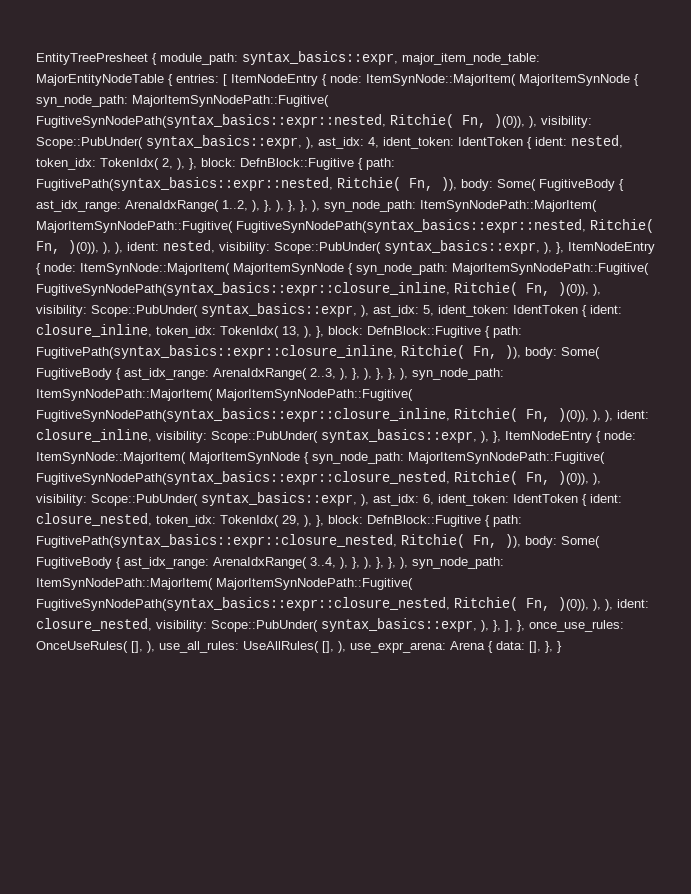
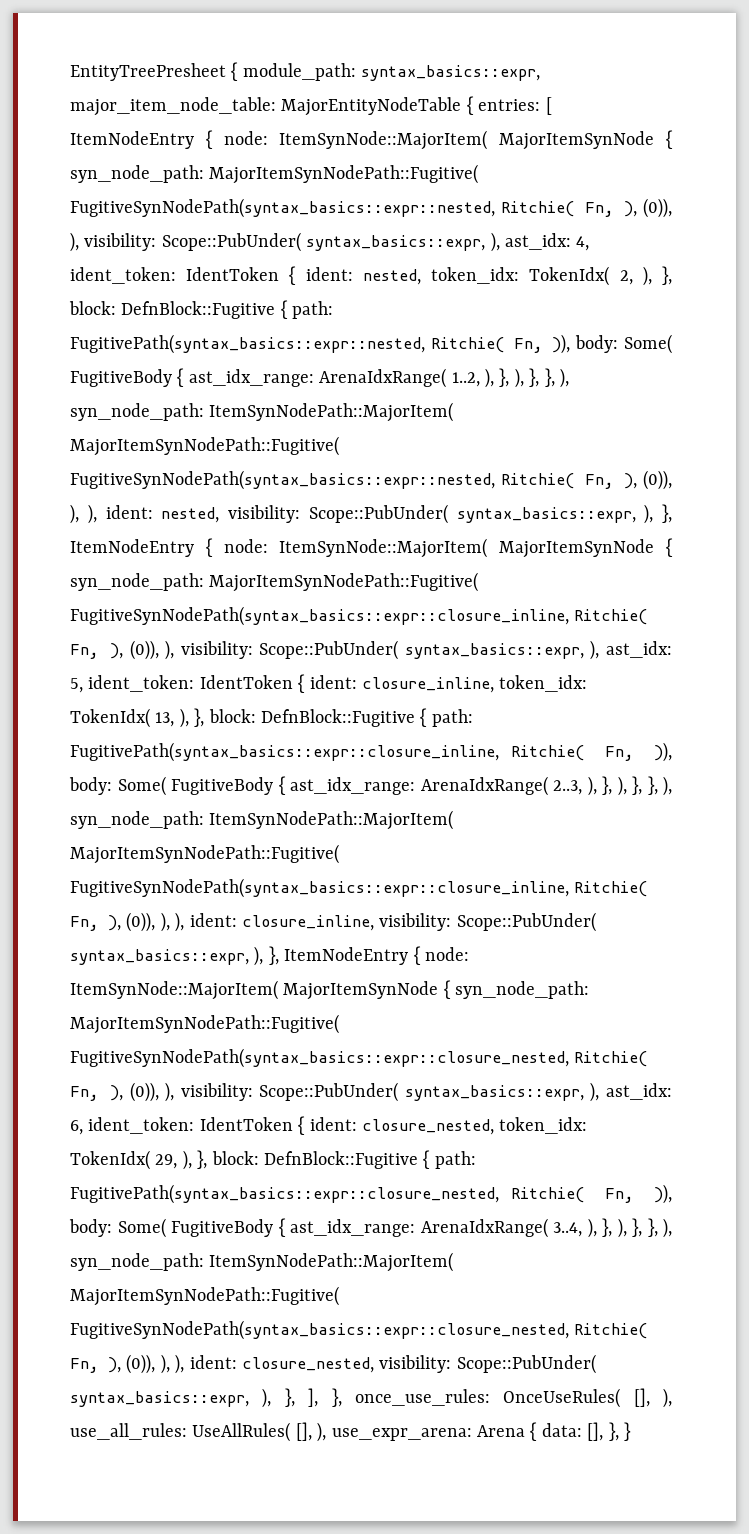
- MajorItemSynNodePath::Fugitive( FugitiveSynNodePath(syntax_basics::expr::nested, Ritchie( Fn, )(0)), ), visibility:
+ MajorItemSynNodePath::Fugitive( FugitiveSynNodePath(syntax_basics::expr::nested, Ritchie( Fn, ), (0)), ), visibility:
- ItemSynNodePath::MajorItem( MajorItemSynNodePath::Fugitive( FugitiveSynNodePath(syntax_basics::expr::nested, Ritchie( Fn, )(0)), ), ), ident:
+ ItemSynNodePath::MajorItem( MajorItemSynNodePath::Fugitive( FugitiveSynNodePath(syntax_basics::expr::nested, Ritchie( Fn, ), (0)), ), ), ident:
- MajorItemSynNodePath::Fugitive( FugitiveSynNodePath(syntax_basics::expr::closure_inline, Ritchie( Fn, )(0)), ), visibility:
+ MajorItemSynNodePath::Fugitive( FugitiveSynNodePath(syntax_basics::expr::closure_inline, Ritchie( Fn, ), (0)), ), visibility:
- ItemSynNodePath::MajorItem( MajorItemSynNodePath::Fugitive( FugitiveSynNodePath(syntax_basics::expr::closure_inline, Ritchie( Fn, )(0)), ), ), ident:
+ ItemSynNodePath::MajorItem( MajorItemSynNodePath::Fugitive( FugitiveSynNodePath(syntax_basics::expr::closure_inline, Ritchie( Fn, ), (0)), ), ), ident:
- MajorItemSynNodePath::Fugitive( FugitiveSynNodePath(syntax_basics::expr::closure_nested, Ritchie( Fn, )(0)), ), visibility:
+ MajorItemSynNodePath::Fugitive( FugitiveSynNodePath(syntax_basics::expr::closure_nested, Ritchie( Fn, ), (0)), ), visibility:
- ItemSynNodePath::MajorItem( MajorItemSynNodePath::Fugitive( FugitiveSynNodePath(syntax_basics::expr::closure_nested, Ritchie( Fn, )(0)), ), ), ident:
+ ItemSynNodePath::MajorItem( MajorItemSynNodePath::Fugitive( FugitiveSynNodePath(syntax_basics::expr::closure_nested, Ritchie( Fn, ), (0)), ), ), ident:

